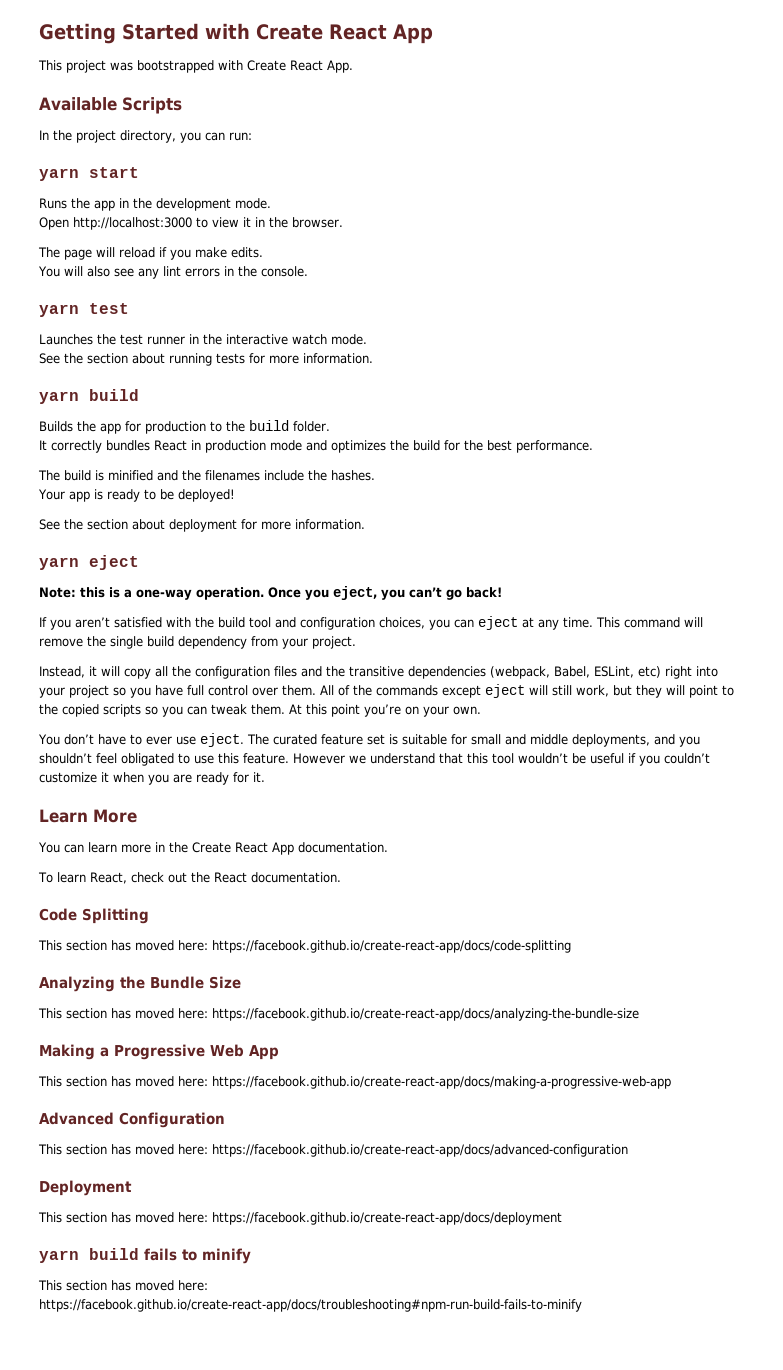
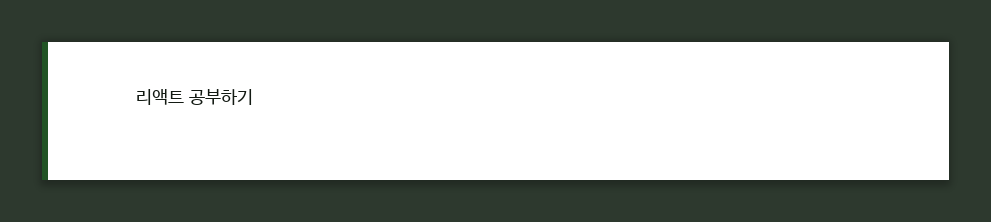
- Getting Started with Create React App
- This project was bootstrapped with Create React App.
- Available Scripts
- In the project directory, you can run:
- yarn start
- Runs the app in the development mode.
- Open http://localhost:3000 to view it in the browser.
- The page will reload if you make edits.
- You will also see any lint errors in the console.
- yarn test
- Launches the test runner in the interactive watch mode.
- See the section about running tests for more information.
- yarn build
- Builds the app for production to the build folder.
- It correctly bundles React in production mode and optimizes the build for the best performance.
- The build is minified and the filenames include the hashes.
- Your app is ready to be deployed!
- See the section about deployment for more information.
- yarn eject
- Note: this is a one-way operation. Once you eject, you can’t go back!
- If you aren’t satisfied with the build tool and configuration choices, you can eject at any time. This command will remove the single build dependency from your project.
- Instead, it will copy all the configuration files and the transitive dependencies (webpack, Babel, ESLint, etc) right into your project so you have full control over them. All of the commands except eject will still work, but they will point to the copied scripts so you can tweak them. At this point you’re on your own.
- You don’t have to ever use eject. The curated feature set is suitable for small and middle deployments, and you shouldn’t feel obligated to use this feature. However we understand that this tool wouldn’t be useful if you couldn’t customize it when you are ready for it.
- Learn More
- You can learn more in the Create React App documentation.
- To learn React, check out the React documentation.
- Code Splitting
- This section has moved here: https://facebook.github.io/create-react-app/docs/code-splitting
- Analyzing the Bundle Size
- This section has moved here: https://facebook.github.io/create-react-app/docs/analyzing-the-bundle-size
- Making a Progressive Web App
- This section has moved here: https://facebook.github.io/create-react-app/docs/making-a-progressive-web-app
- Advanced Configuration
- This section has moved here: https://facebook.github.io/create-react-app/docs/advanced-configuration
- Deployment
- This section has moved here: https://facebook.github.io/create-react-app/docs/deployment
- yarn build fails to minify
- This section has moved here: https://facebook.github.io/create-react-app/docs/troubleshooting#npm-run-build-fails-to-minify
+ 리액트 공부하기

